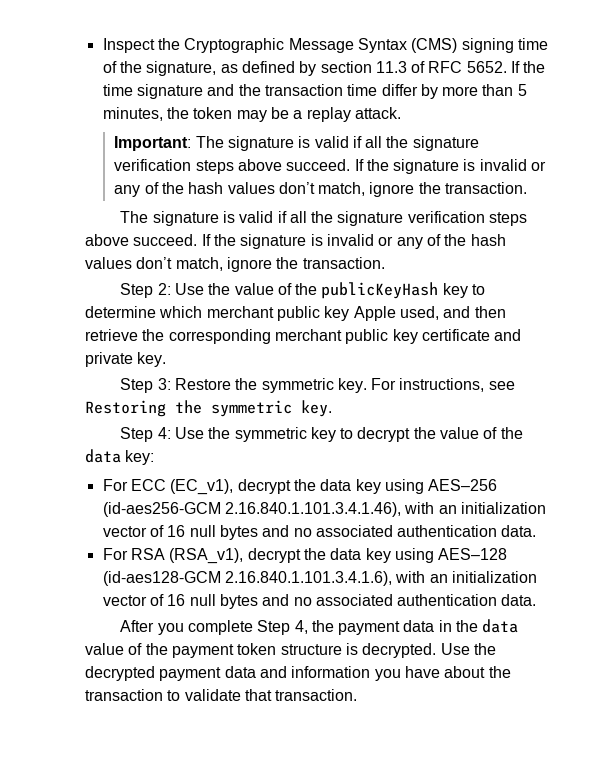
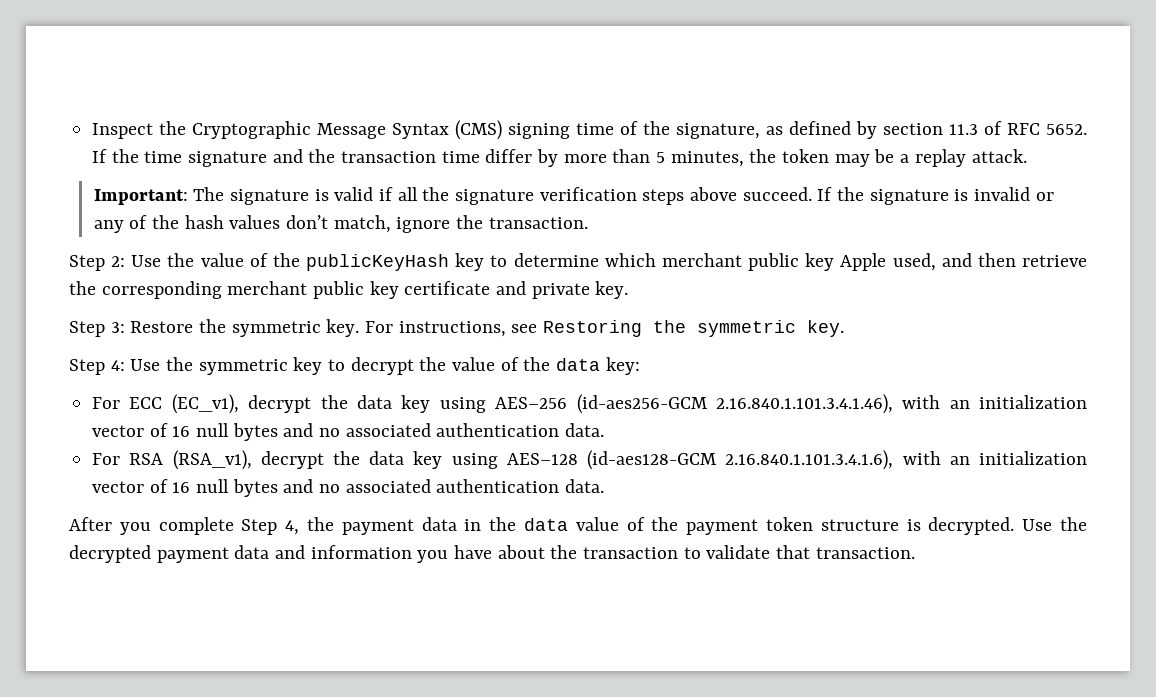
  Important: The signature is valid if all the signature verification steps above succeed. If the signature is invalid or any of the hash values don’t match, ignore the transaction.
- The signature is valid if all the signature verification steps above succeed. If the signature is invalid or any of the hash values don’t match, ignore the transaction.

